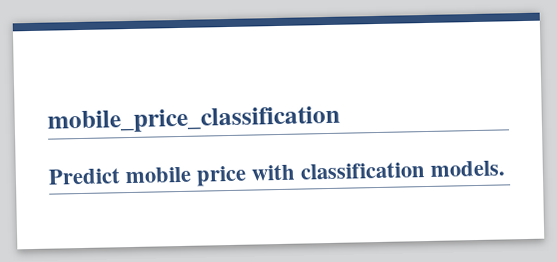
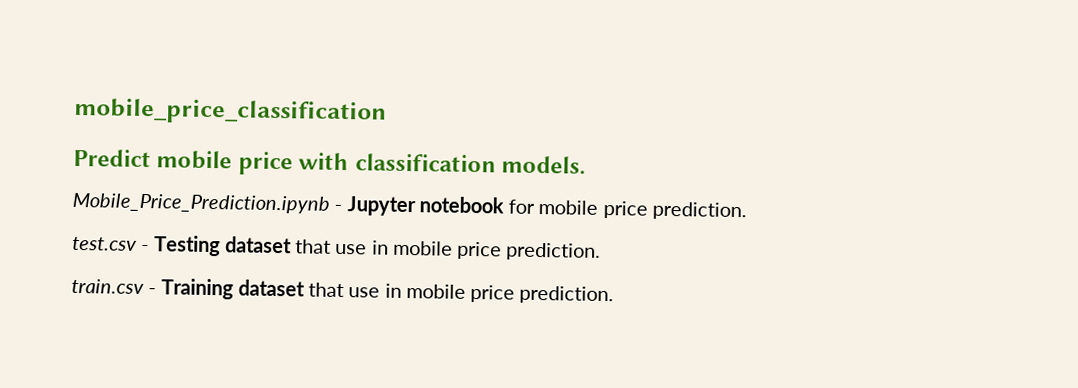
+ Mobile_Price_Prediction.ipynb - Jupyter notebook for mobile price prediction.
+ test.csv - Testing dataset that use in mobile price prediction.
+ train.csv - Training dataset that use in mobile price prediction.

